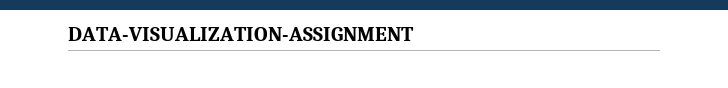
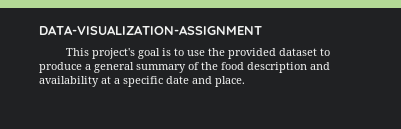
+ This project's goal is to use the provided dataset to produce a general summary of the food description and availability at a specific date and place.

